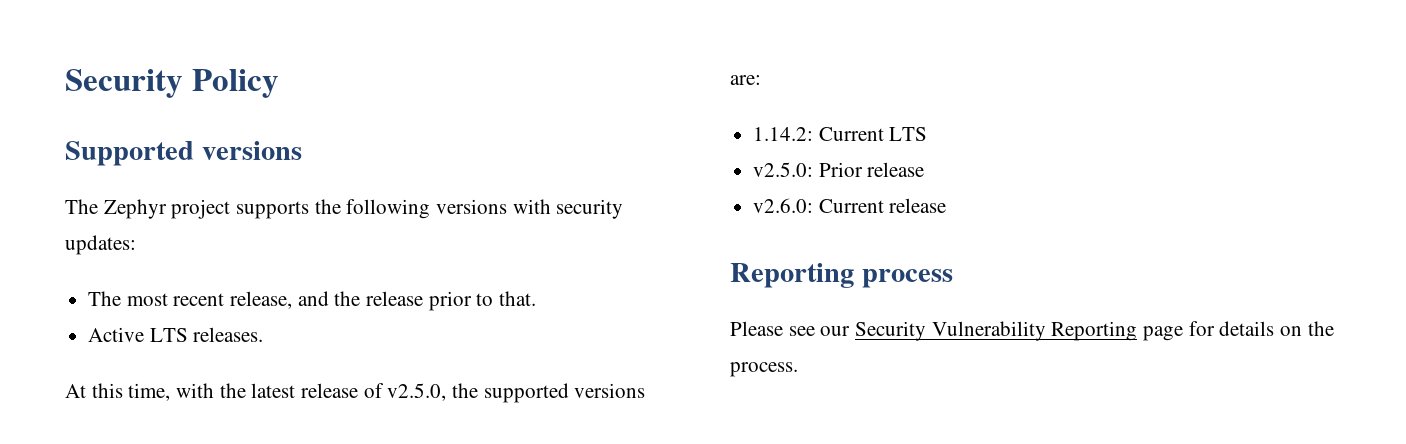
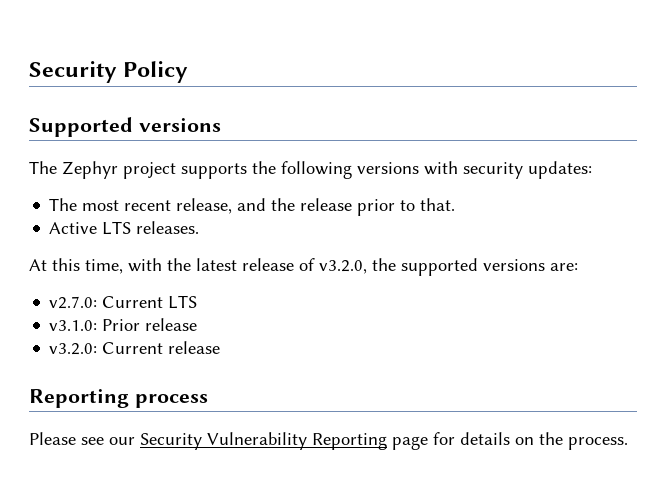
- At this time, with the latest release of v2.5.0, the supported versions are:
+ At this time, with the latest release of v3.2.0, the supported versions are:
- 1.14.2: Current LTS
+ v2.7.0: Current LTS
- v2.5.0: Prior release
+ v3.1.0: Prior release
- v2.6.0: Current release
+ v3.2.0: Current release

